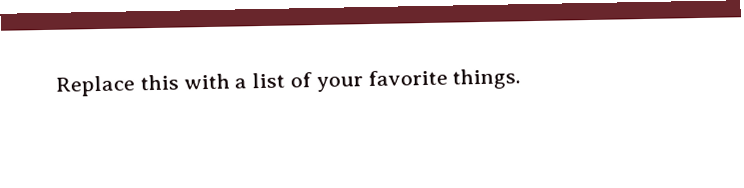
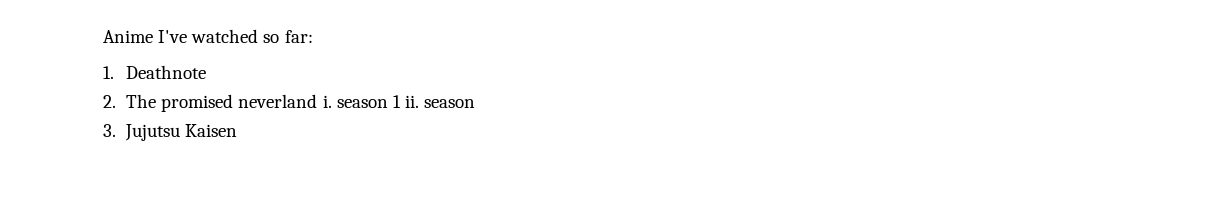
- Replace this with a list of your favorite things.
+ Anime I've watched so far:
+ 1. Deathnote
+ 2. The promised neverland i. season 1 ii. season
+ 3. Jujutsu Kaisen

